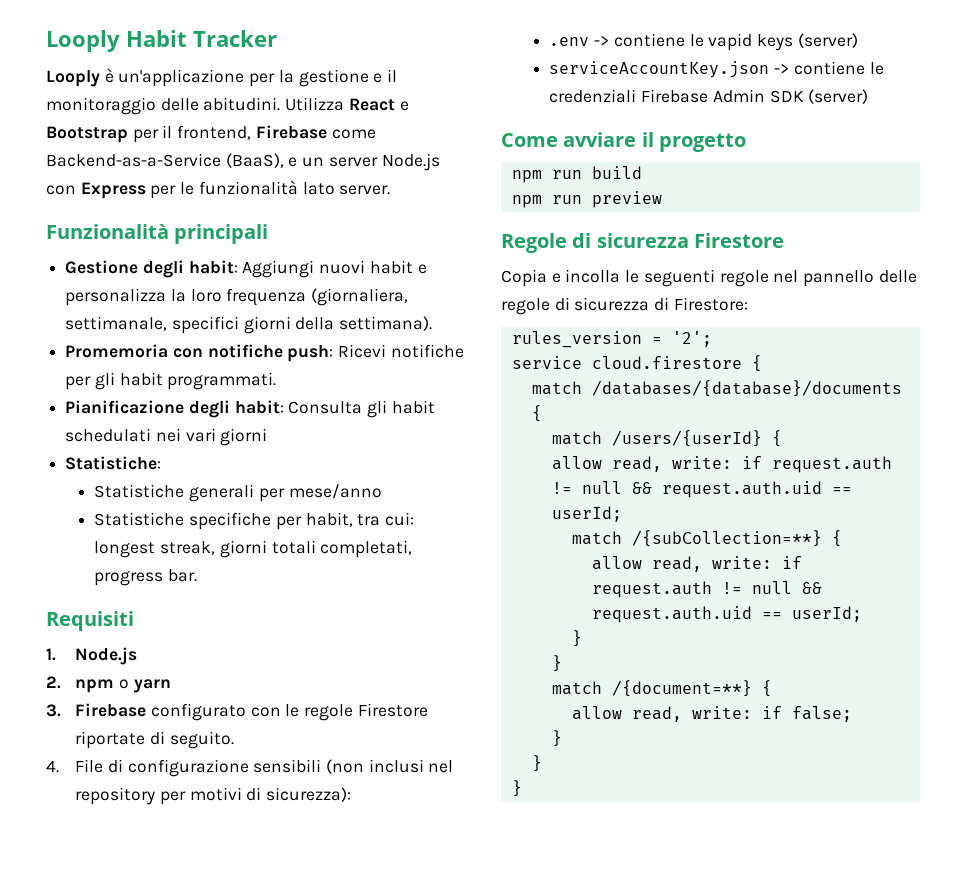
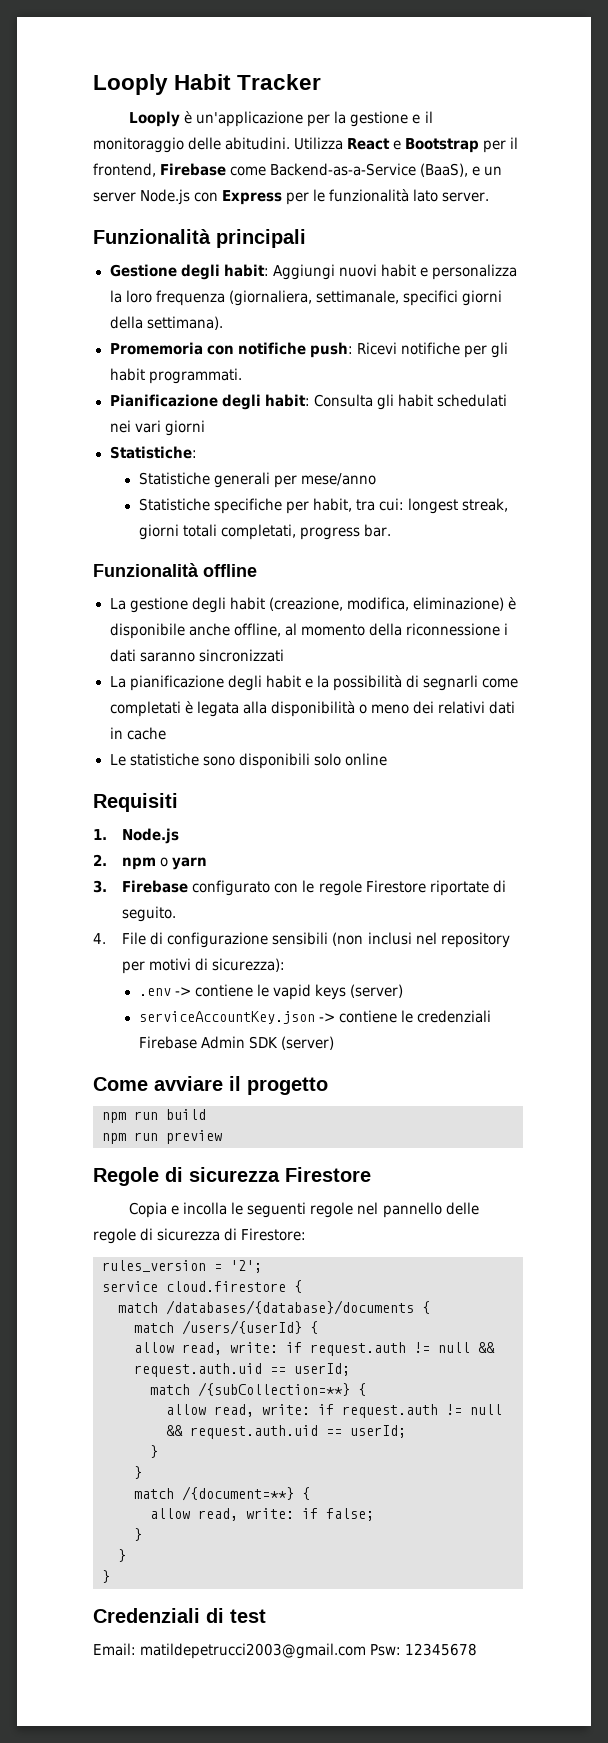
+ Funzionalità offline
+ La gestione degli habit (creazione, modifica, eliminazione) è disponibile anche offline, al momento della riconnessione i dati saranno sincronizzati
+ La pianificazione degli habit e la possibilità di segnarli come completati è legata alla disponibilità o meno dei relativi dati in cache
+ Le statistiche sono disponibili solo online
+ Credenziali di test
+ Email: matildepetrucci2003@gmail.com Psw: 12345678

